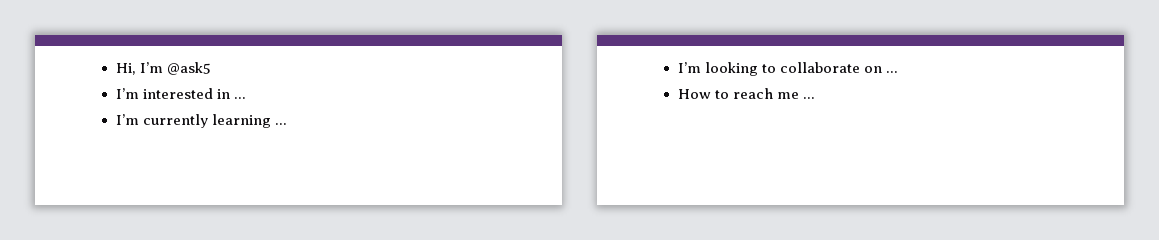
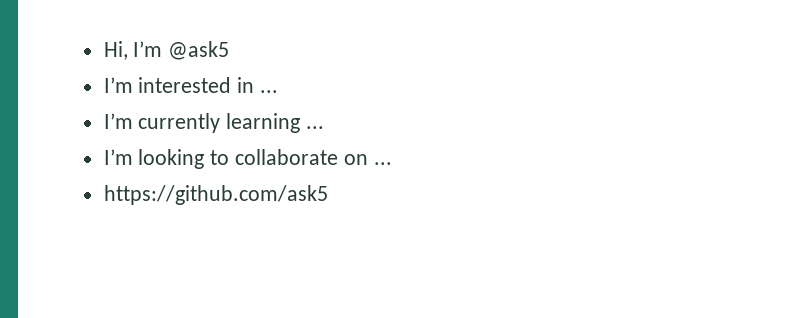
- How to reach me ...
+ https://github.com/ask5

